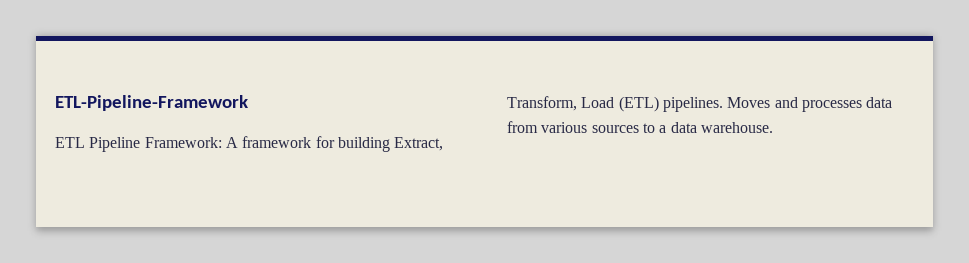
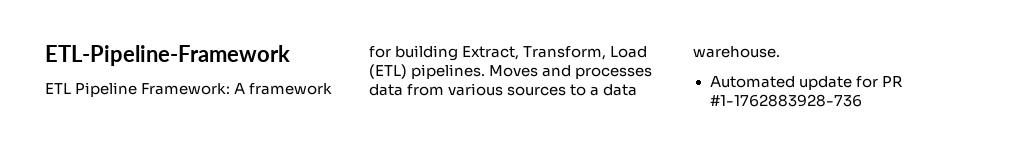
+ Automated update for PR #1-1762883928-736

